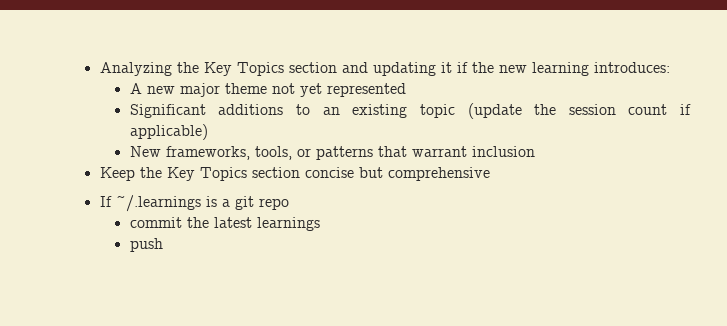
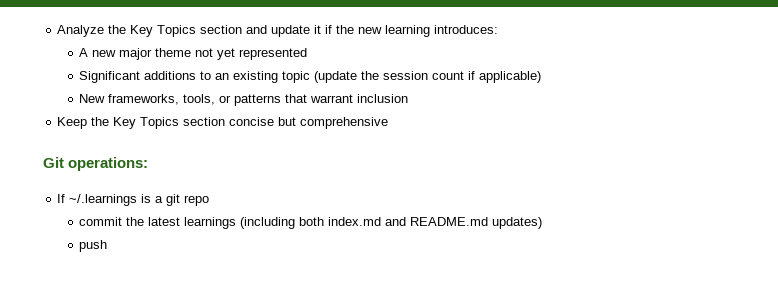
- Analyzing the Key Topics section and updating it if the new learning introduces:
+ Analyze the Key Topics section and update it if the new learning introduces:
+ Git operations:
- commit the latest learnings
+ commit the latest learnings (including both index.md and README.md updates)

